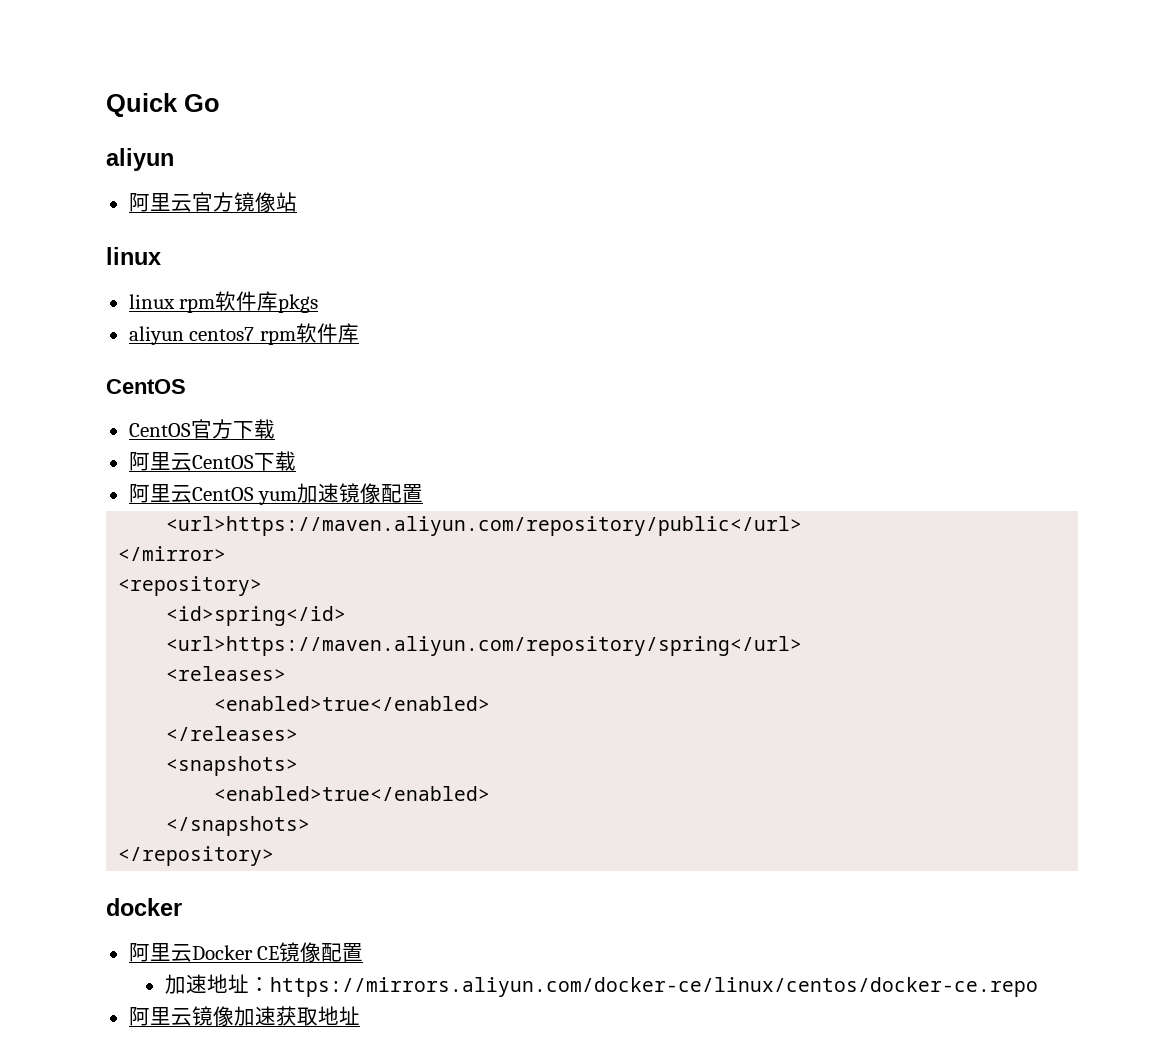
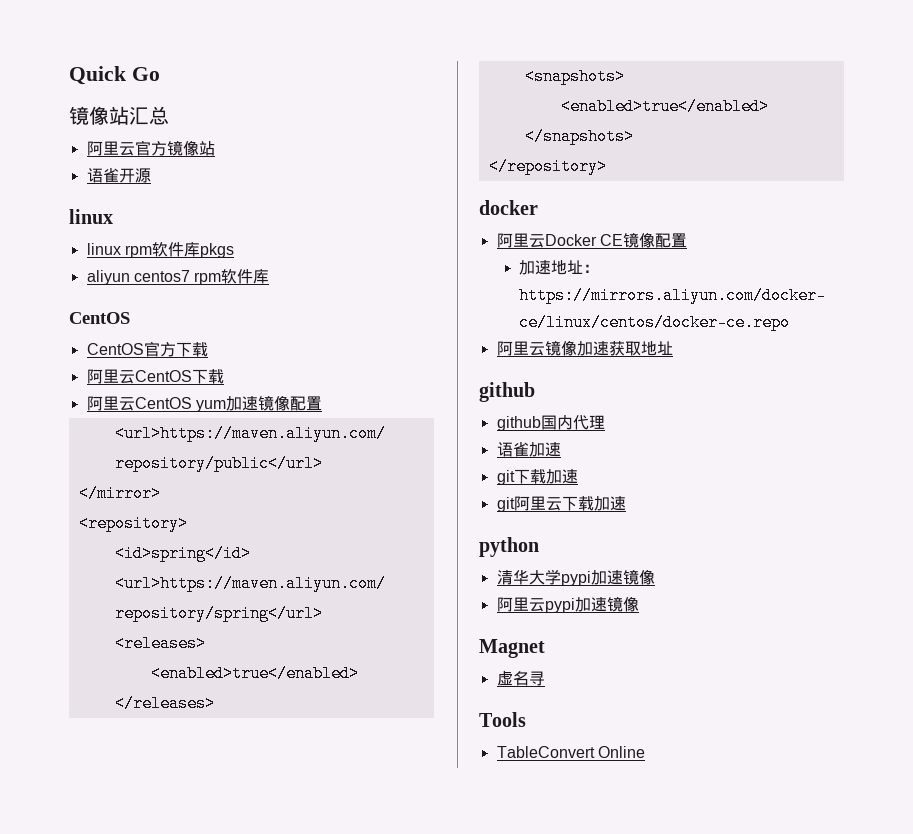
  Quick Go
- aliyun
+ 镜像站汇总
+ 语雀开源
  阿里云镜像加速获取地址
+ github
+ github国内代理
+ 语雀加速
+ git下载加速
+ git阿里云下载加速
+ python
+ 清华大学pypi加速镜像
+ 阿里云pypi加速镜像
+ Magnet
+ 虚名寻
+ Tools
+ TableConvert Online

